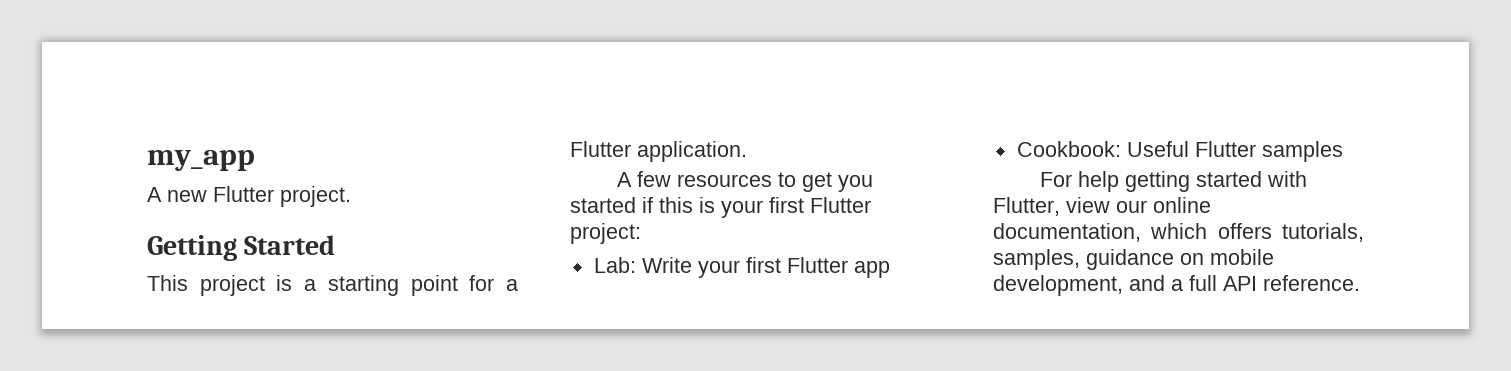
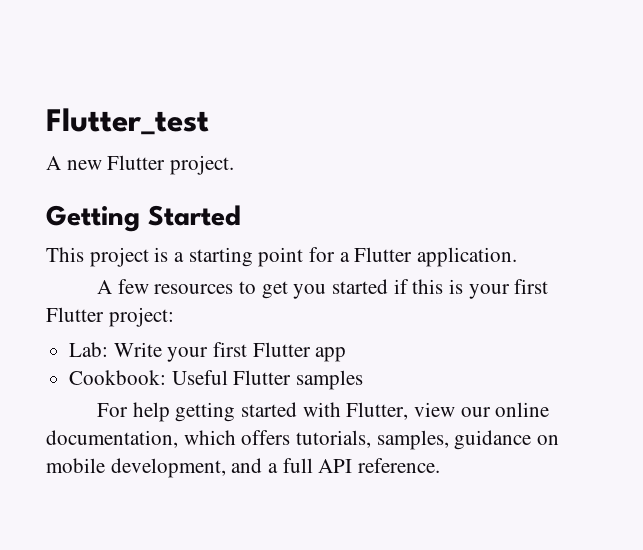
- my_app
+ Flutter_test

